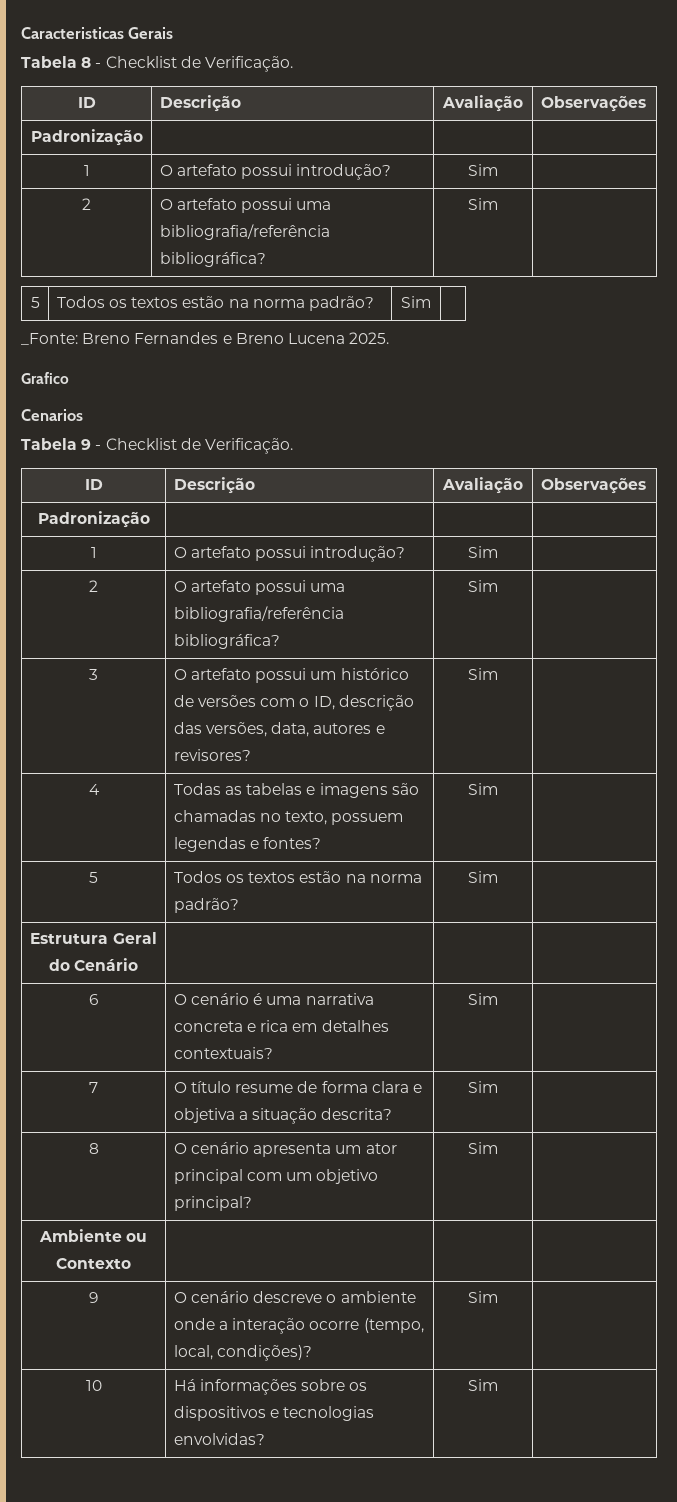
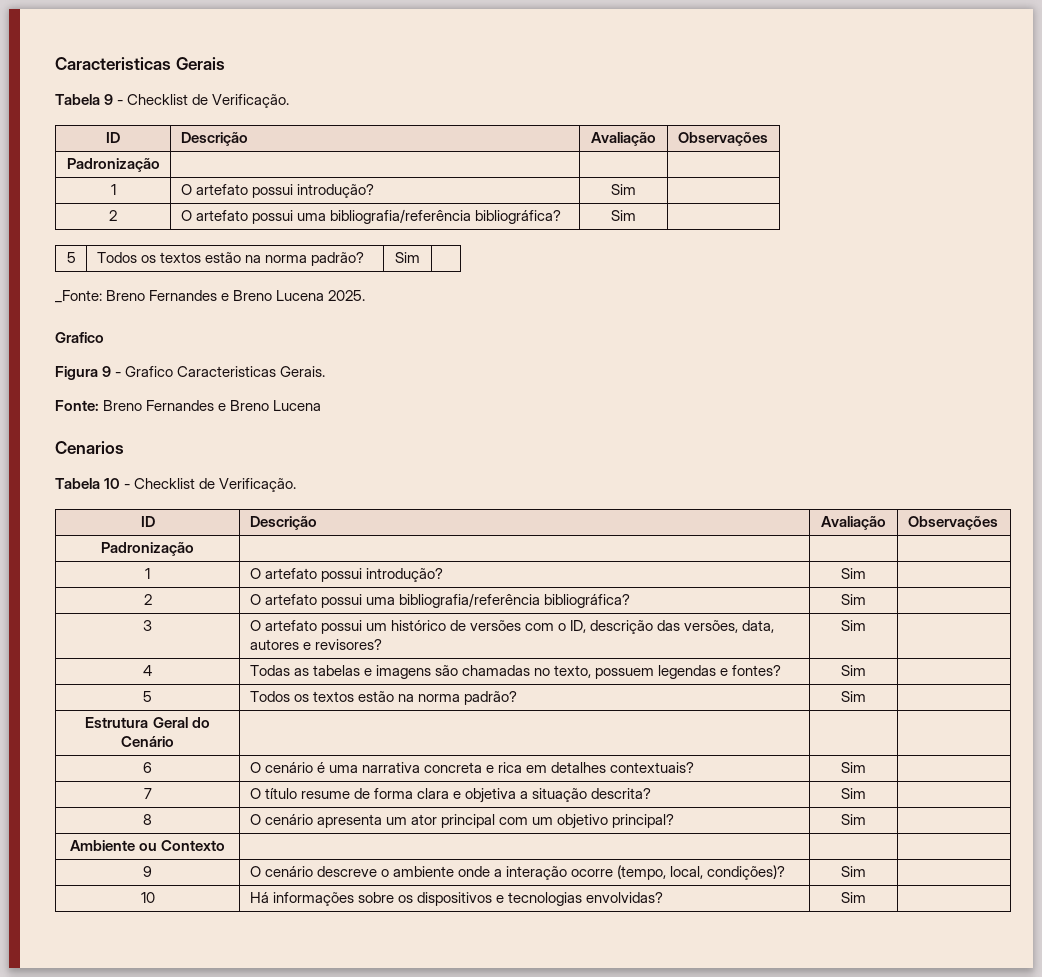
- Tabela 8 - Checklist de Verificação.
+ Tabela 9 - Checklist de Verificação.
+ Figura 9 - Grafico Caracteristicas Gerais.
+ Fonte: Breno Fernandes e Breno Lucena
- Tabela 9 - Checklist de Verificação.
+ Tabela 10 - Checklist de Verificação.

